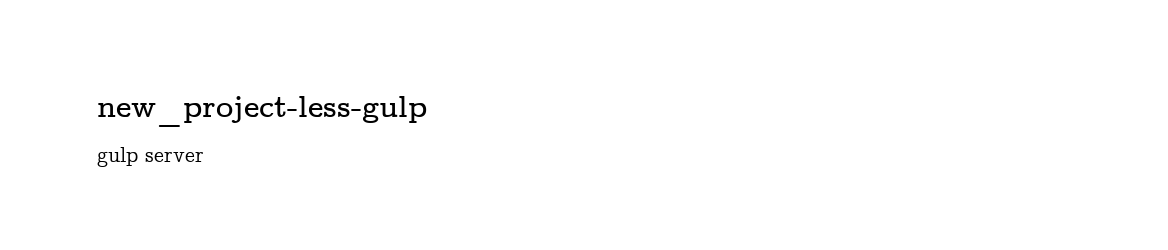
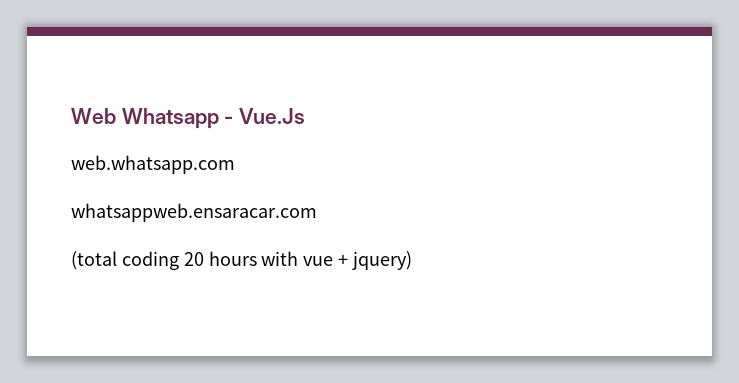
- new_project-less-gulp
- gulp server
+ Web Whatsapp - Vue.Js
+ web.whatsapp.com
+ whatsappweb.ensaracar.com
+ (total coding 20 hours with vue + jquery)

